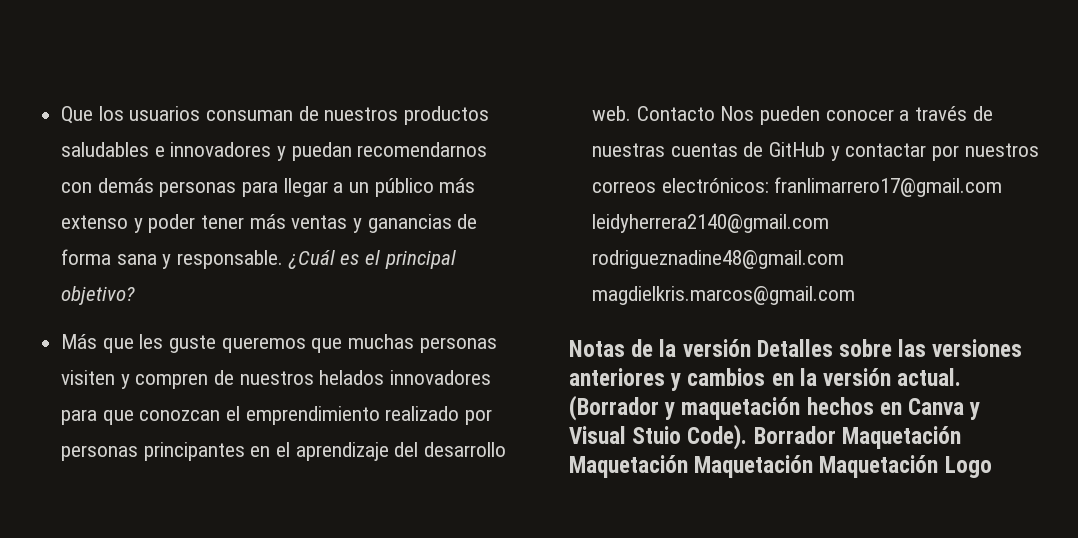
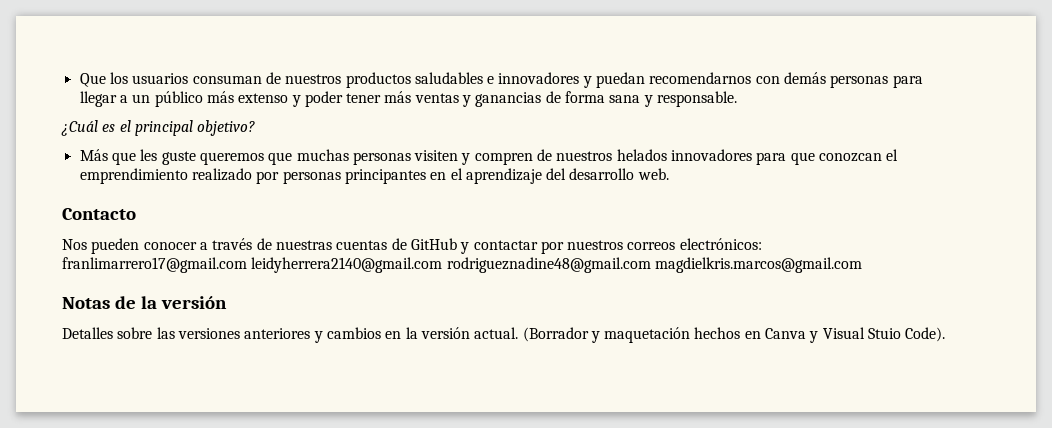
- Que los usuarios consuman de nuestros productos saludables e innovadores y puedan recomendarnos con demás personas para llegar a un público más extenso y poder tener más ventas y ganancias de forma sana y responsable. ¿Cuál es el principal objetivo?
+ Que los usuarios consuman de nuestros productos saludables e innovadores y puedan recomendarnos con demás personas para llegar a un público más extenso y poder tener más ventas y ganancias de forma sana y responsable.
+ ¿Cuál es el principal objetivo?
- Más que les guste queremos que muchas personas visiten y compren de nuestros helados innovadores para que conozcan el emprendimiento realizado por personas principantes en el aprendizaje del desarrollo web. Contacto Nos pueden conocer a través de nuestras cuentas de GitHub y contactar por nuestros correos electrónicos: franlimarrero17@gmail.com leidyherrera2140@gmail.com rodrigueznadine48@gmail.com magdielkris.marcos@gmail.com
+ Más que les guste queremos que muchas personas visiten y compren de nuestros helados innovadores para que conozcan el emprendimiento realizado por personas principantes en el aprendizaje del desarrollo web.
+ Contacto
+ Nos pueden conocer a través de nuestras cuentas de GitHub y contactar por nuestros correos electrónicos: franlimarrero17@gmail.com leidyherrera2140@gmail.com rodrigueznadine48@gmail.com magdielkris.marcos@gmail.com
- Notas de la versión Detalles sobre las versiones anteriores y cambios en la versión actual.
+ Notas de la versión
+ Detalles sobre las versiones anteriores y cambios en la versión actual.
- Borrador Maquetación Maquetación Maquetación Maquetación Logo

